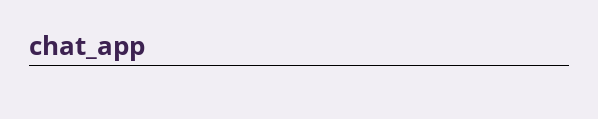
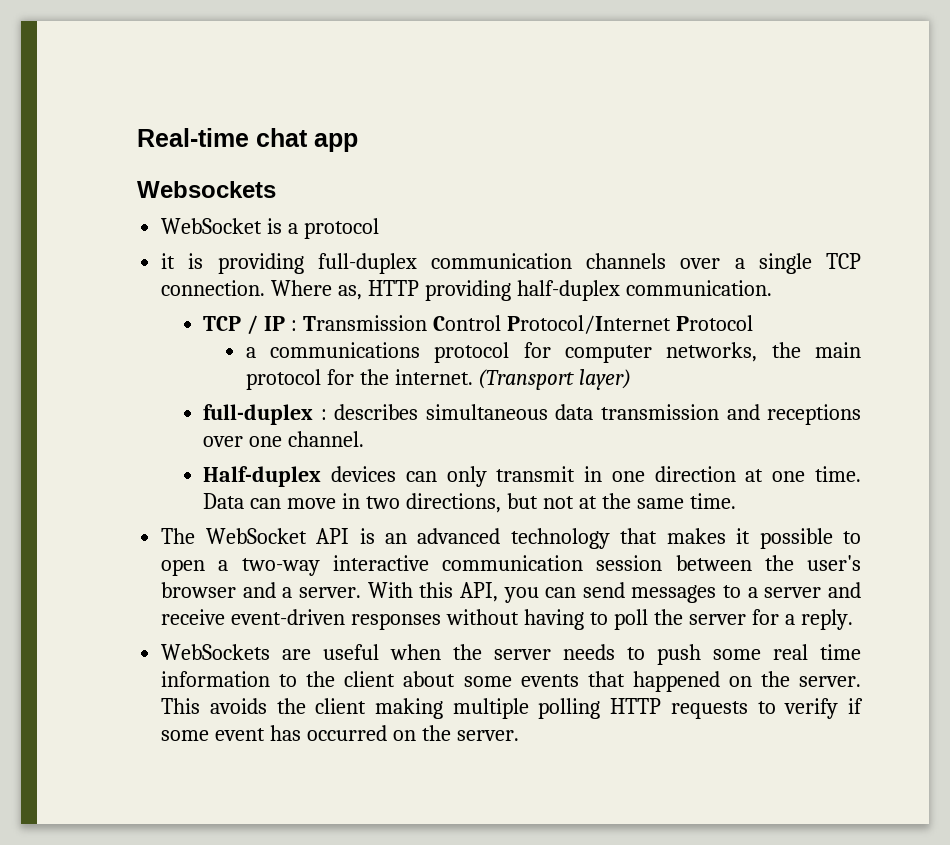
- chat_app
+ Real-time chat app
+ Websockets
+ WebSocket is a protocol
+ it is providing full-duplex communication channels over a single TCP connection. Where as, HTTP providing half-duplex communication.
+ TCP / IP : Transmission Control Protocol/Internet Protocol
+ a communications protocol for computer networks, the main protocol for the internet. (Transport layer)
+ full-duplex : describes simultaneous data transmission and receptions over one channel.
+ Half-duplex devices can only transmit in one direction at one time. Data can move in two directions, but not at the same time.
+ The WebSocket API is an advanced technology that makes it possible to open a two-way interactive communication session between the user's browser and a server. With this API, you can send messages to a server and receive event-driven responses without having to poll the server for a reply.
+ WebSockets are useful when the server needs to push some real time information to the client about some events that happened on the server. This avoids the client making multiple polling HTTP requests to verify if some event has occurred on the server.

